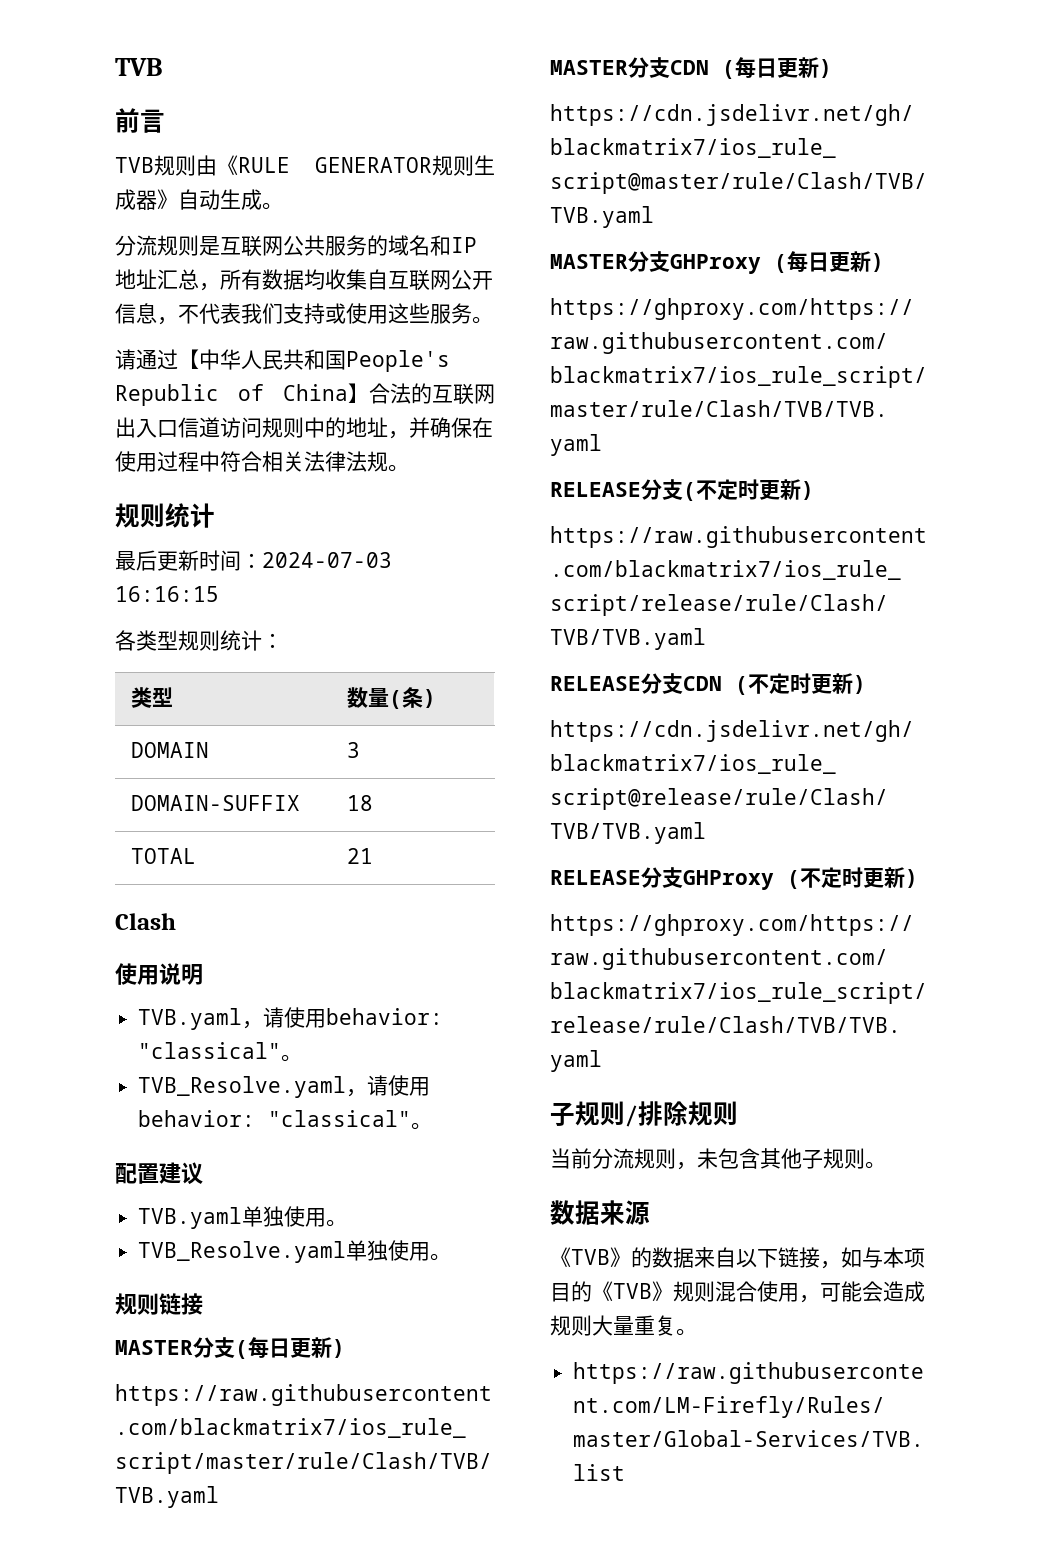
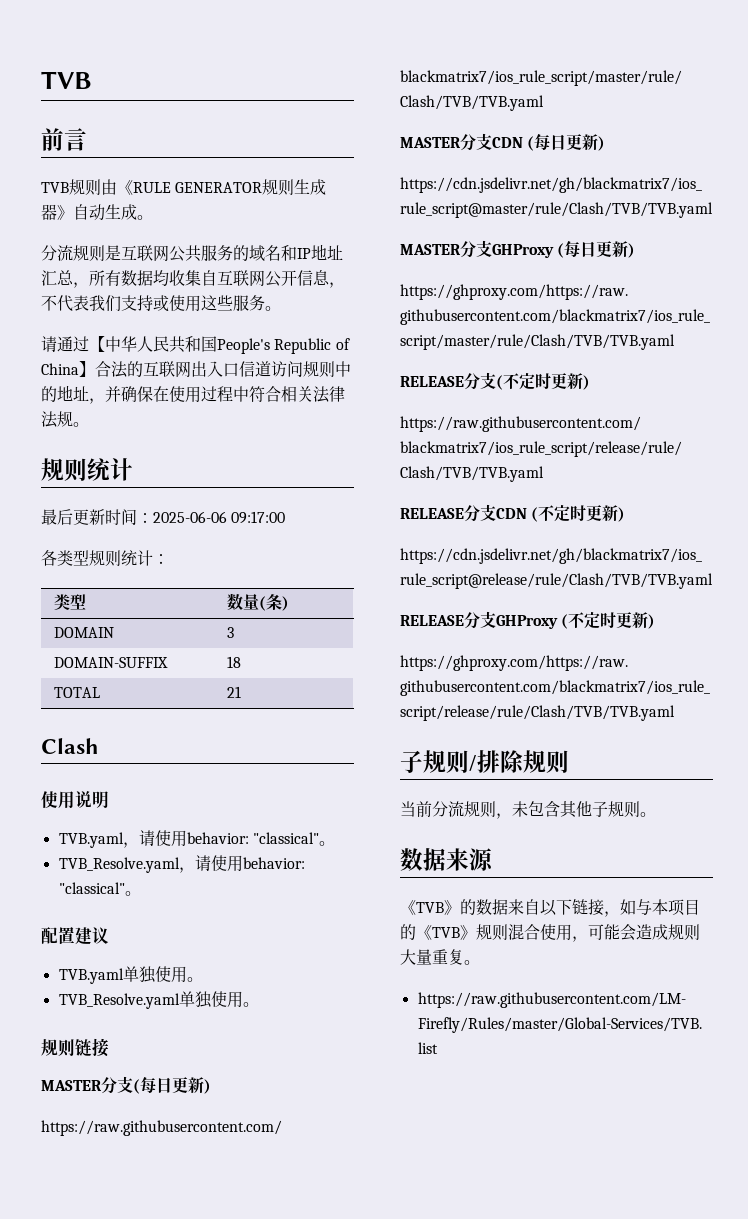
- 最后更新时间：2024-07-03 16:16:15
+ 最后更新时间：2025-06-06 09:17:00

